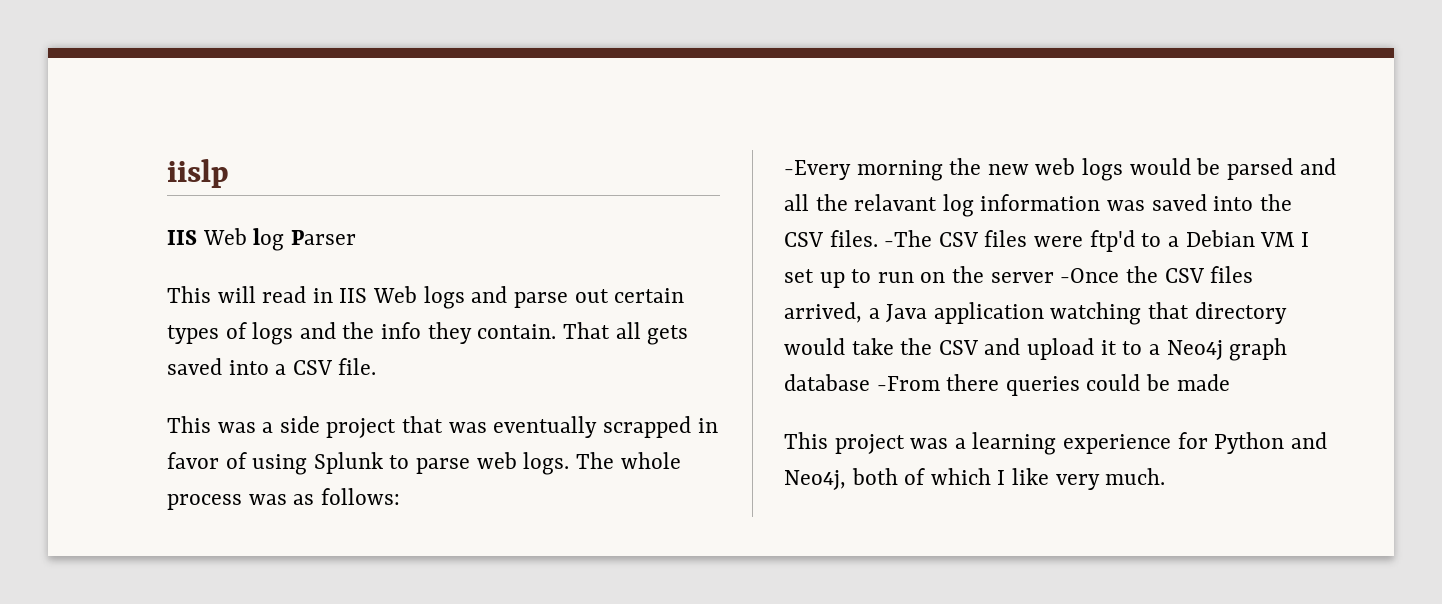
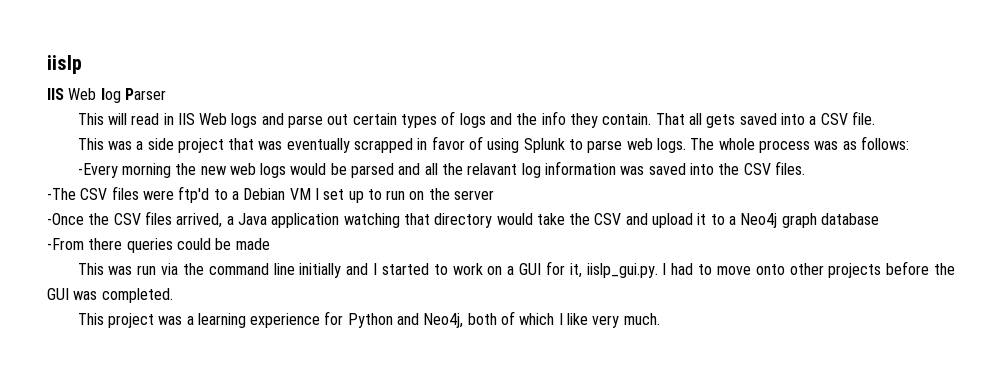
- -Every morning the new web logs would be parsed and all the relavant log information was saved into the CSV files. -The CSV files were ftp'd to a Debian VM I set up to run on the server -Once the CSV files arrived, a Java application watching that directory would take the CSV and upload it to a Neo4j graph database -From there queries could be made
+ -Every morning the new web logs would be parsed and all the relavant log information was saved into the CSV files.
+ -The CSV files were ftp'd to a Debian VM I set up to run on the server
+ -Once the CSV files arrived, a Java application watching that directory would take the CSV and upload it to a Neo4j graph database
+ -From there queries could be made
+ This was run via the command line initially and I started to work on a GUI for it, iislp_gui.py. I had to move onto other projects before the GUI was completed.

